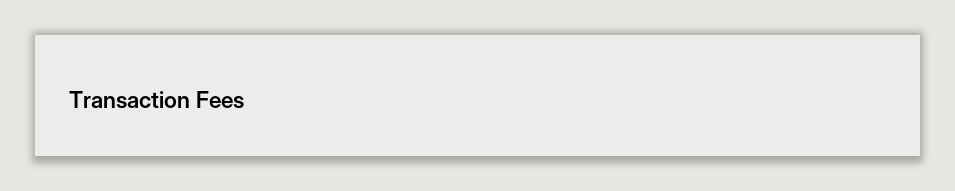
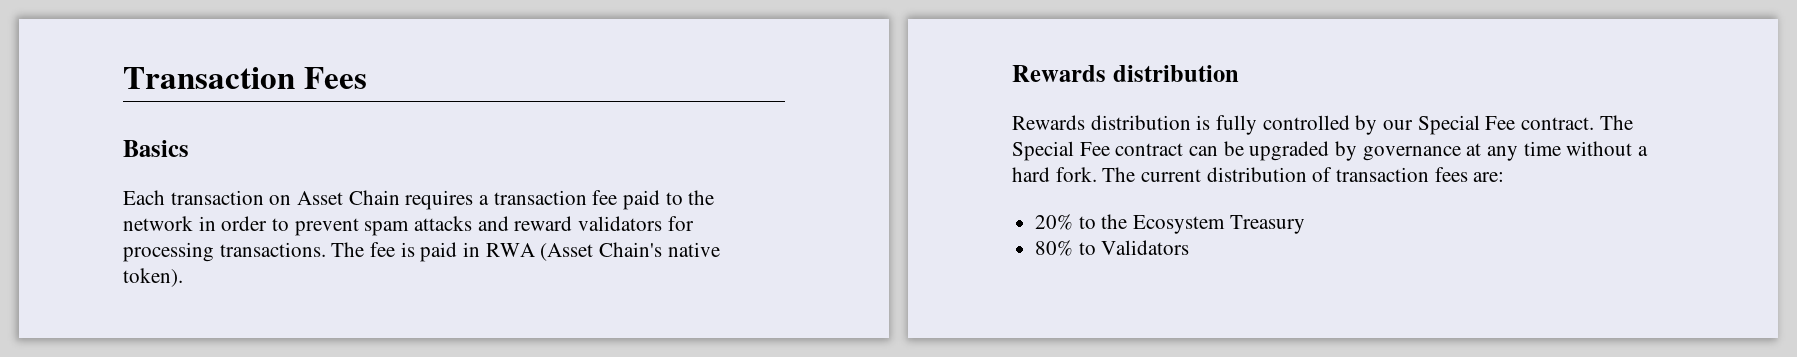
+ Basics
+ Each transaction on Asset Chain requires a transaction fee paid to the network in order to prevent spam attacks and reward validators for processing transactions. The fee is paid in RWA (Asset Chain's native token).
+ Rewards distribution
+ Rewards distribution is fully controlled by our Special Fee contract. The Special Fee contract can be upgraded by governance at any time without a hard fork. The current distribution of transaction fees are:
+ 20% to the Ecosystem Treasury
+ 80% to Validators

